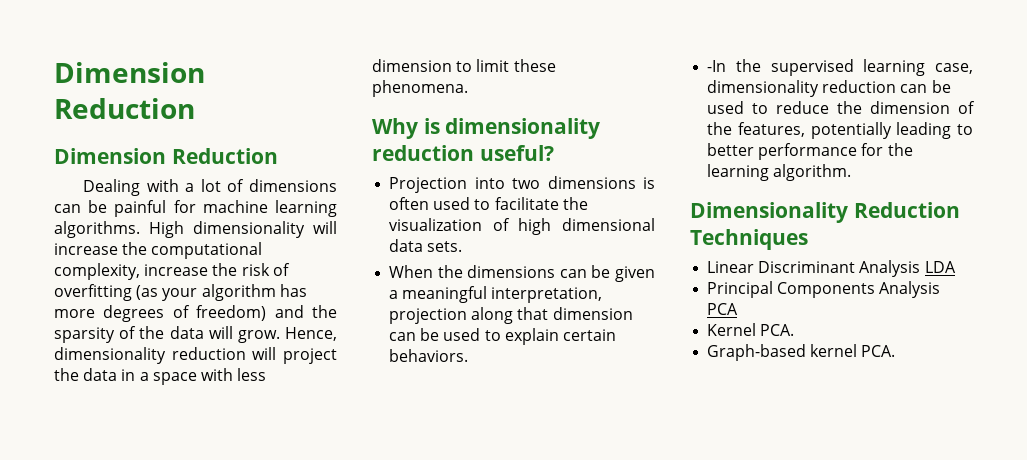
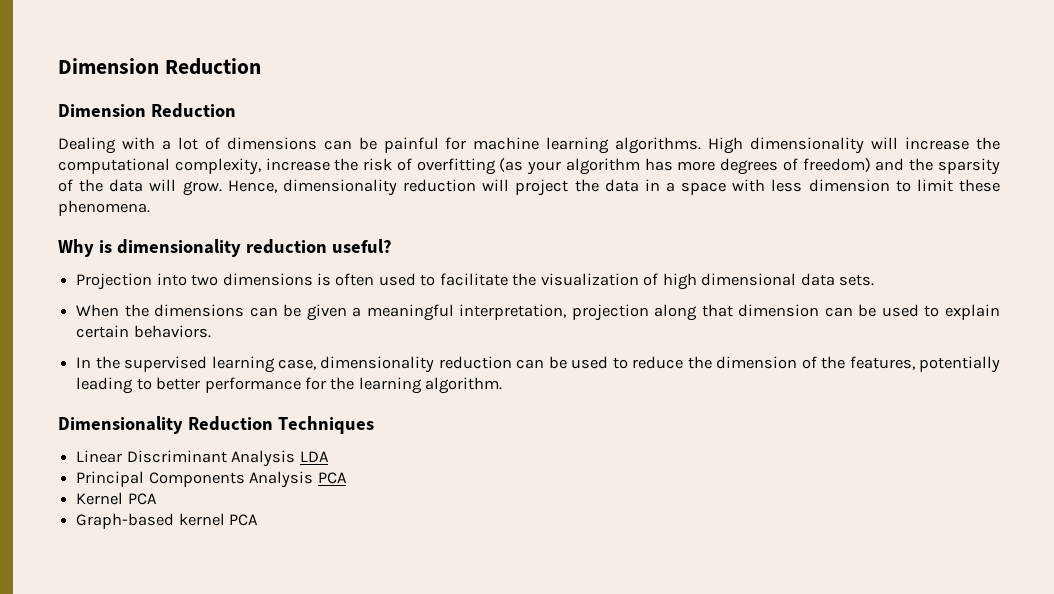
- -In the supervised learning case, dimensionality reduction can be used to reduce the dimension of the features, potentially leading to better performance for the learning algorithm.
+ In the supervised learning case, dimensionality reduction can be used to reduce the dimension of the features, potentially leading to better performance for the learning algorithm.
- Kernel PCA.
+ Kernel PCA
- Graph-based kernel PCA.
+ Graph-based kernel PCA

